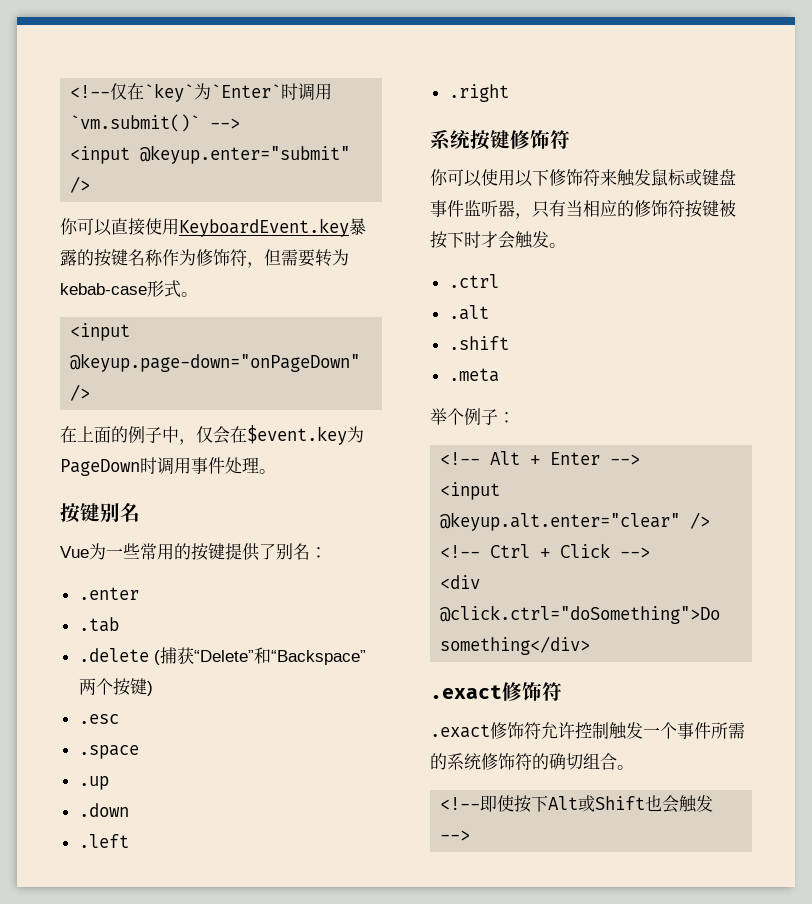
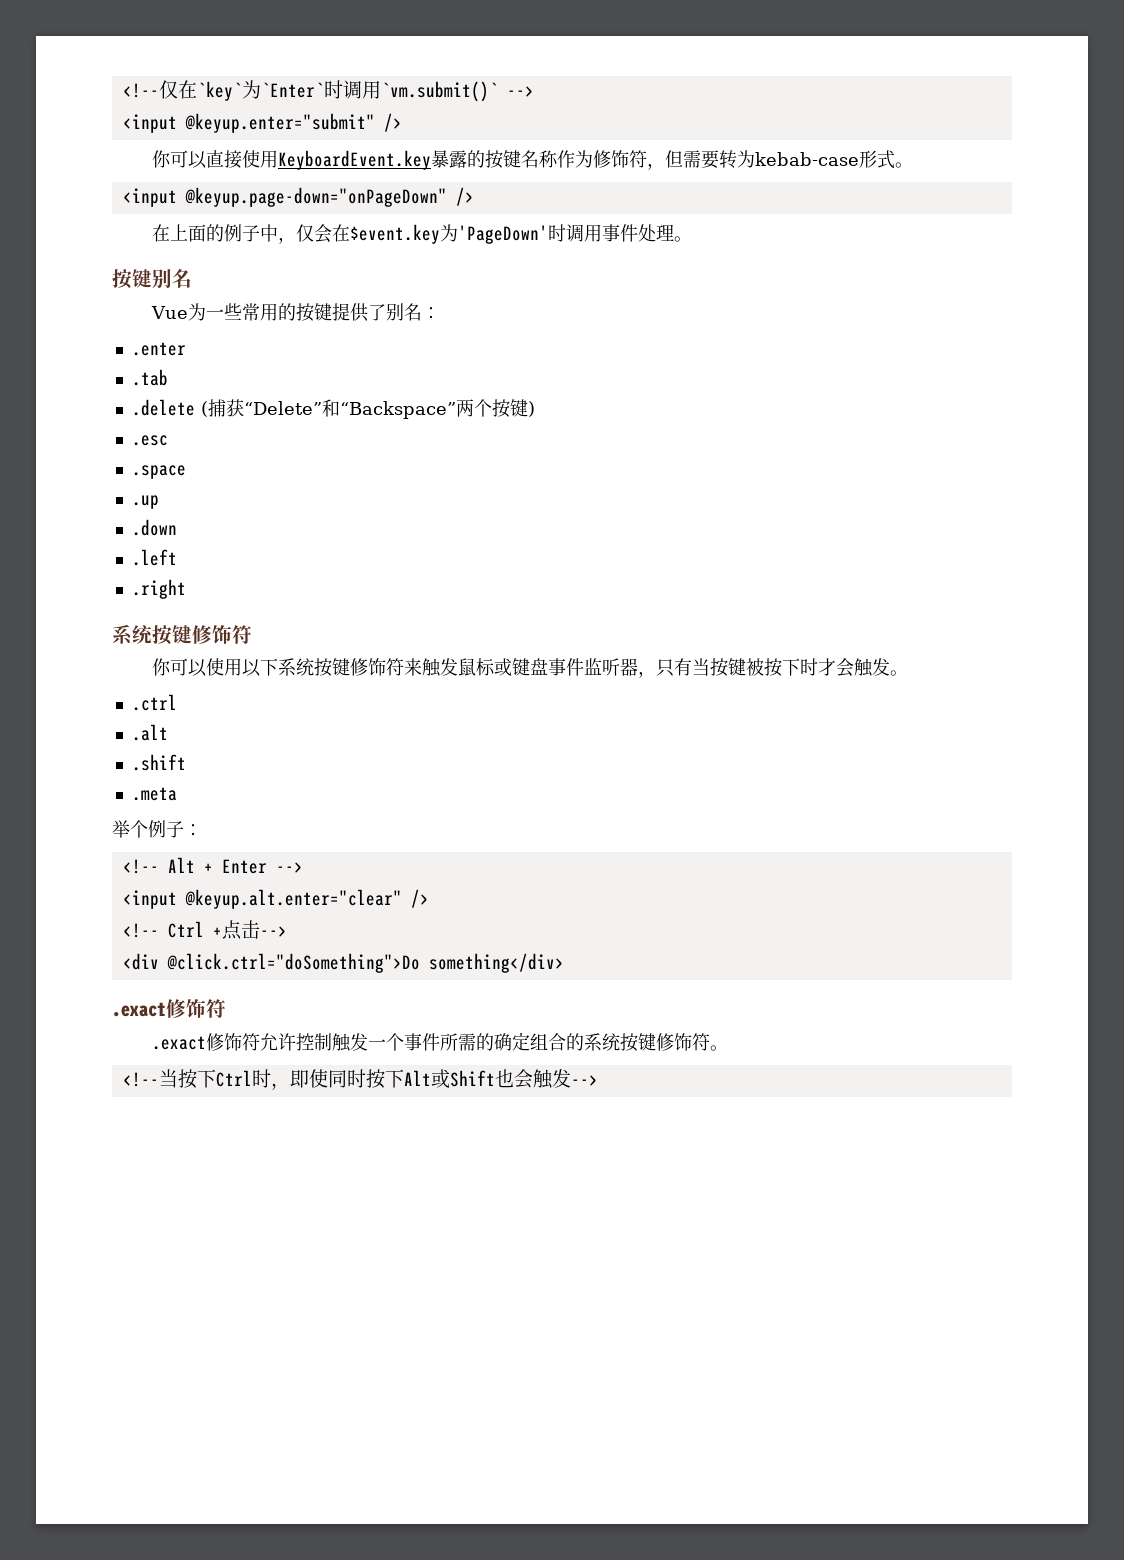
- 在上面的例子中，仅会在$event.key为PageDown时调用事件处理。
+ 在上面的例子中，仅会在$event.key为'PageDown'时调用事件处理。
- 你可以使用以下修饰符来触发鼠标或键盘事件监听器，只有当相应的修饰符按键被按下时才会触发。
+ 你可以使用以下系统按键修饰符来触发鼠标或键盘事件监听器，只有当按键被按下时才会触发。
- <!-- Ctrl + Click -->
+ <!-- Ctrl +点击-->
- .exact修饰符允许控制触发一个事件所需的系统修饰符的确切组合。
- <!--即使按下Alt或Shift也会触发-->
+ .exact修饰符允许控制触发一个事件所需的确定组合的系统按键修饰符。
+ <!--当按下Ctrl时，即使同时按下Alt或Shift也会触发-->

